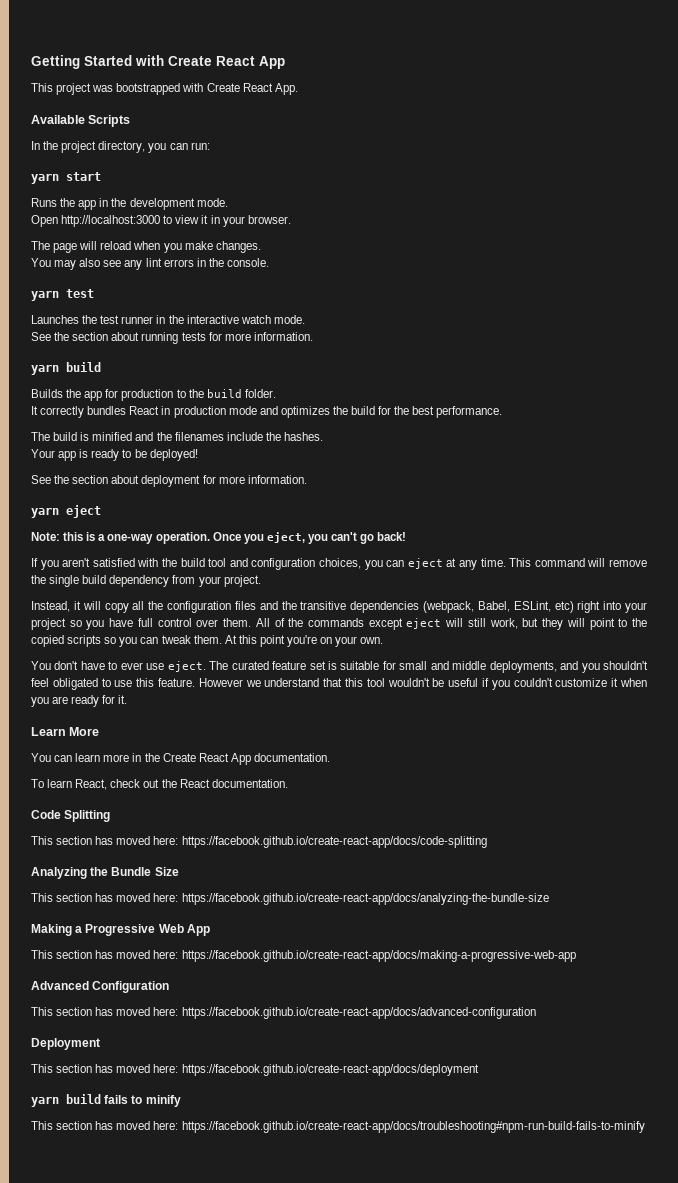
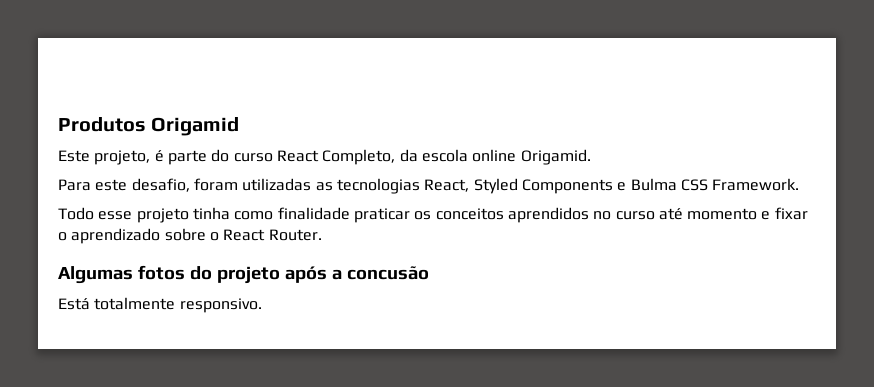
- Getting Started with Create React App
- This project was bootstrapped with Create React App.
- Available Scripts
- In the project directory, you can run:
- yarn start
- Runs the app in the development mode.
- Open http://localhost:3000 to view it in your browser.
- The page will reload when you make changes.
- You may also see any lint errors in the console.
- yarn test
- Launches the test runner in the interactive watch mode.
- See the section about running tests for more information.
- yarn build
- Builds the app for production to the build folder.
- It correctly bundles React in production mode and optimizes the build for the best performance.
- The build is minified and the filenames include the hashes.
- Your app is ready to be deployed!
- See the section about deployment for more information.
- yarn eject
- Note: this is a one-way operation. Once you eject, you can't go back!
- If you aren't satisfied with the build tool and configuration choices, you can eject at any time. This command will remove the single build dependency from your project.
- Instead, it will copy all the configuration files and the transitive dependencies (webpack, Babel, ESLint, etc) right into your project so you have full control over them. All of the commands except eject will still work, but they will point to the copied scripts so you can tweak them. At this point you're on your own.
- You don't have to ever use eject. The curated feature set is suitable for small and middle deployments, and you shouldn't feel obligated to use this feature. However we understand that this tool wouldn't be useful if you couldn't customize it when you are ready for it.
- Learn More
- You can learn more in the Create React App documentation.
- To learn React, check out the React documentation.
- Code Splitting
- This section has moved here: https://facebook.github.io/create-react-app/docs/code-splitting
- Analyzing the Bundle Size
- This section has moved here: https://facebook.github.io/create-react-app/docs/analyzing-the-bundle-size
- Making a Progressive Web App
- This section has moved here: https://facebook.github.io/create-react-app/docs/making-a-progressive-web-app
- Advanced Configuration
- This section has moved here: https://facebook.github.io/create-react-app/docs/advanced-configuration
- Deployment
- This section has moved here: https://facebook.github.io/create-react-app/docs/deployment
- yarn build fails to minify
- This section has moved here: https://facebook.github.io/create-react-app/docs/troubleshooting#npm-run-build-fails-to-minify
+ Produtos Origamid
+ Este projeto, é parte do curso React Completo, da escola online Origamid.
+ Para este desafio, foram utilizadas as tecnologias React, Styled Components e Bulma CSS Framework.
+ Todo esse projeto tinha como finalidade praticar os conceitos aprendidos no curso até momento e fixar o aprendizado sobre o React Router.
+ Algumas fotos do projeto após a concusão
+ Está totalmente responsivo.

